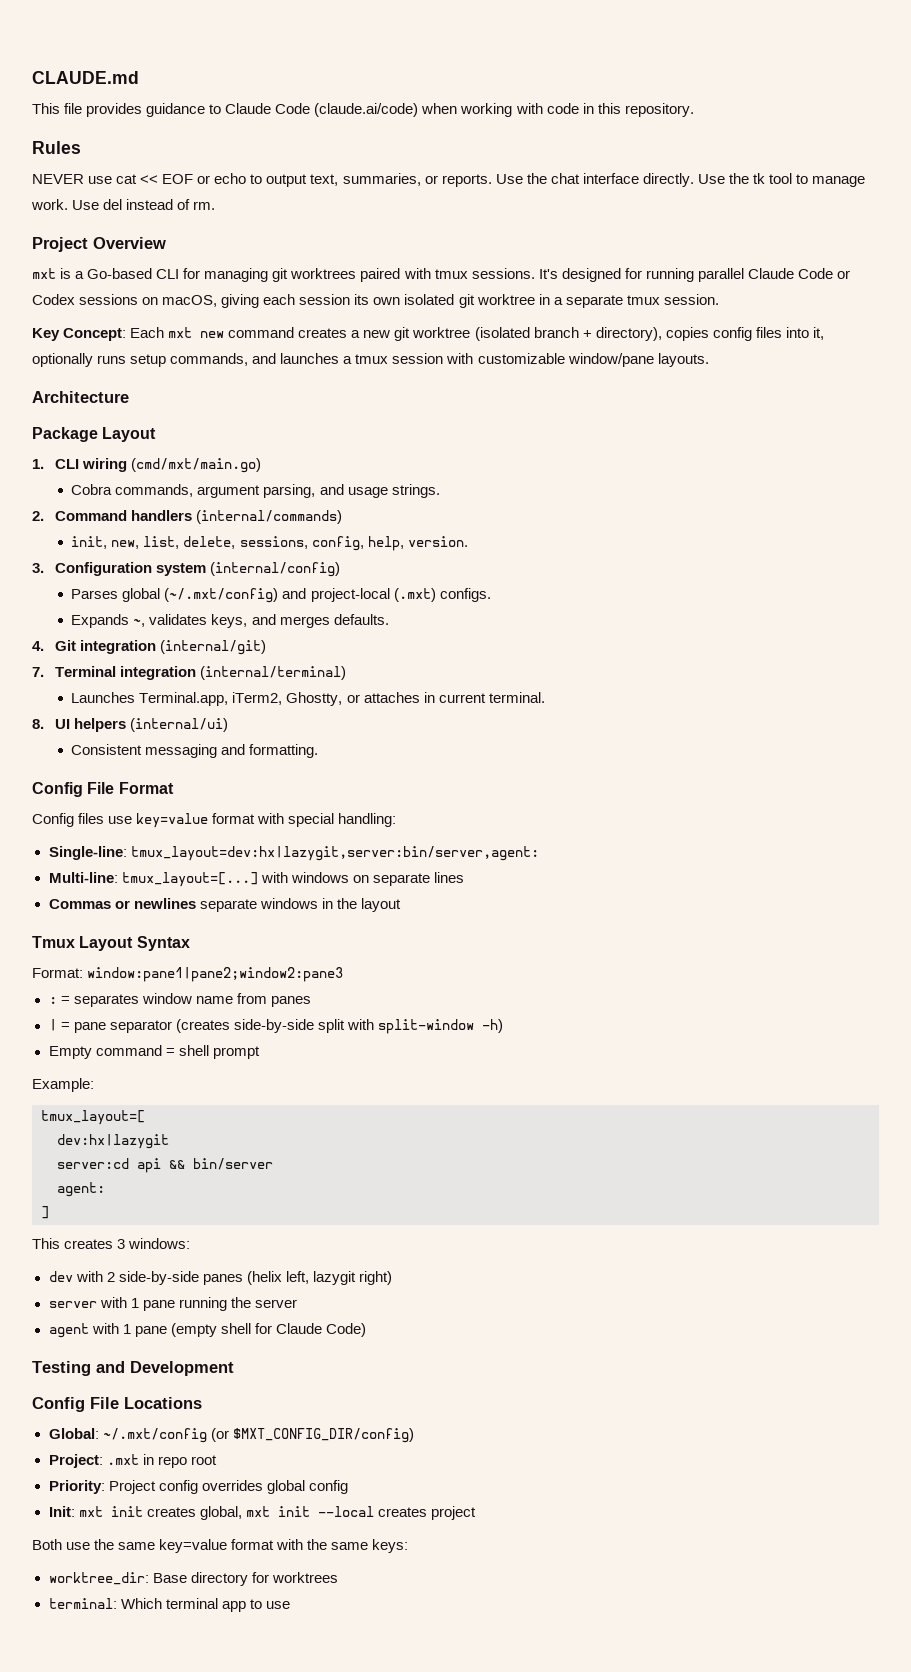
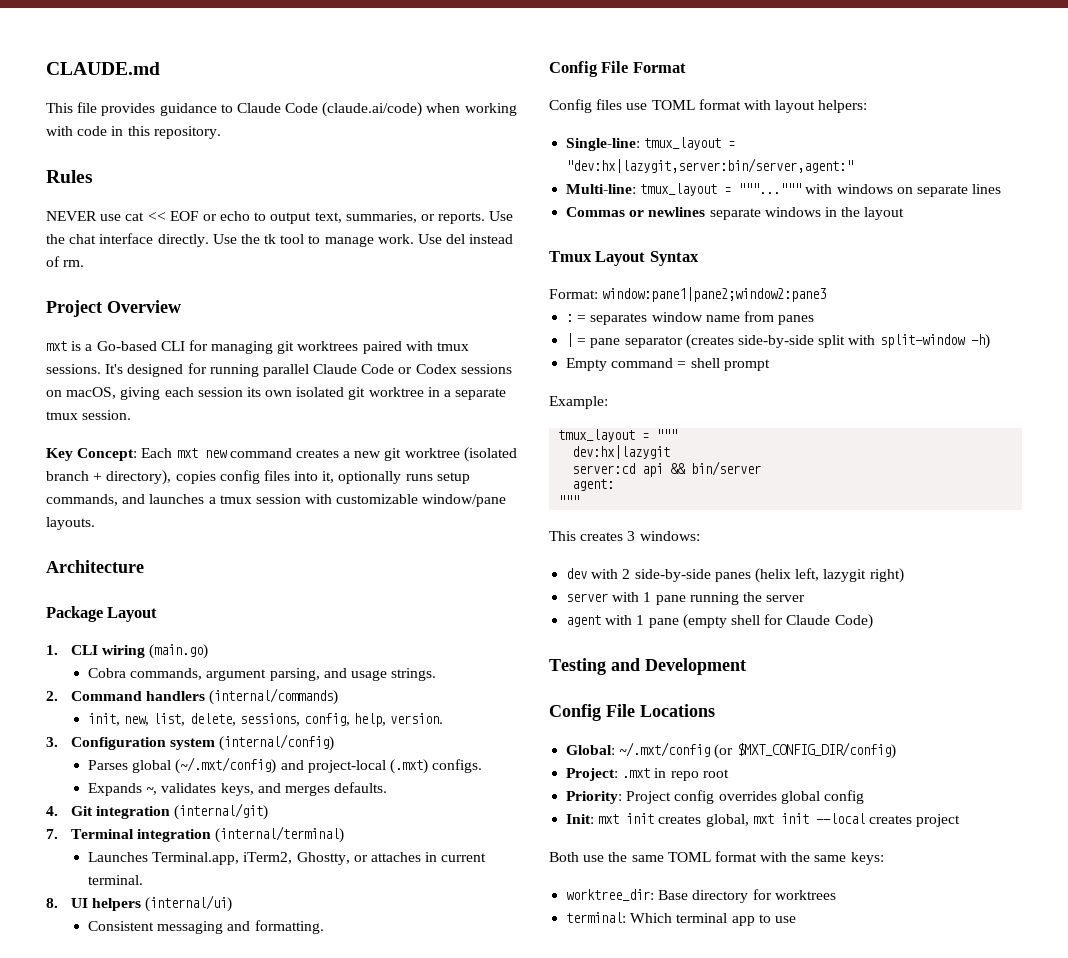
- 1. CLI wiring (cmd/mxt/main.go)
+ 1. CLI wiring (main.go)
- Config files use key=value format with special handling:
+ Config files use TOML format with layout helpers:
- Single-line: tmux_layout=dev:hx|lazygit,server:bin/server,agent:
- Multi-line: tmux_layout=[...] with windows on separate lines
+ Single-line: tmux_layout = "dev:hx|lazygit,server:bin/server,agent:"
+ Multi-line: tmux_layout = """...""" with windows on separate lines
- tmux_layout=[
+ tmux_layout = """
  agent:
- ]
+ """
- Both use the same key=value format with the same keys:
+ Both use the same TOML format with the same keys:

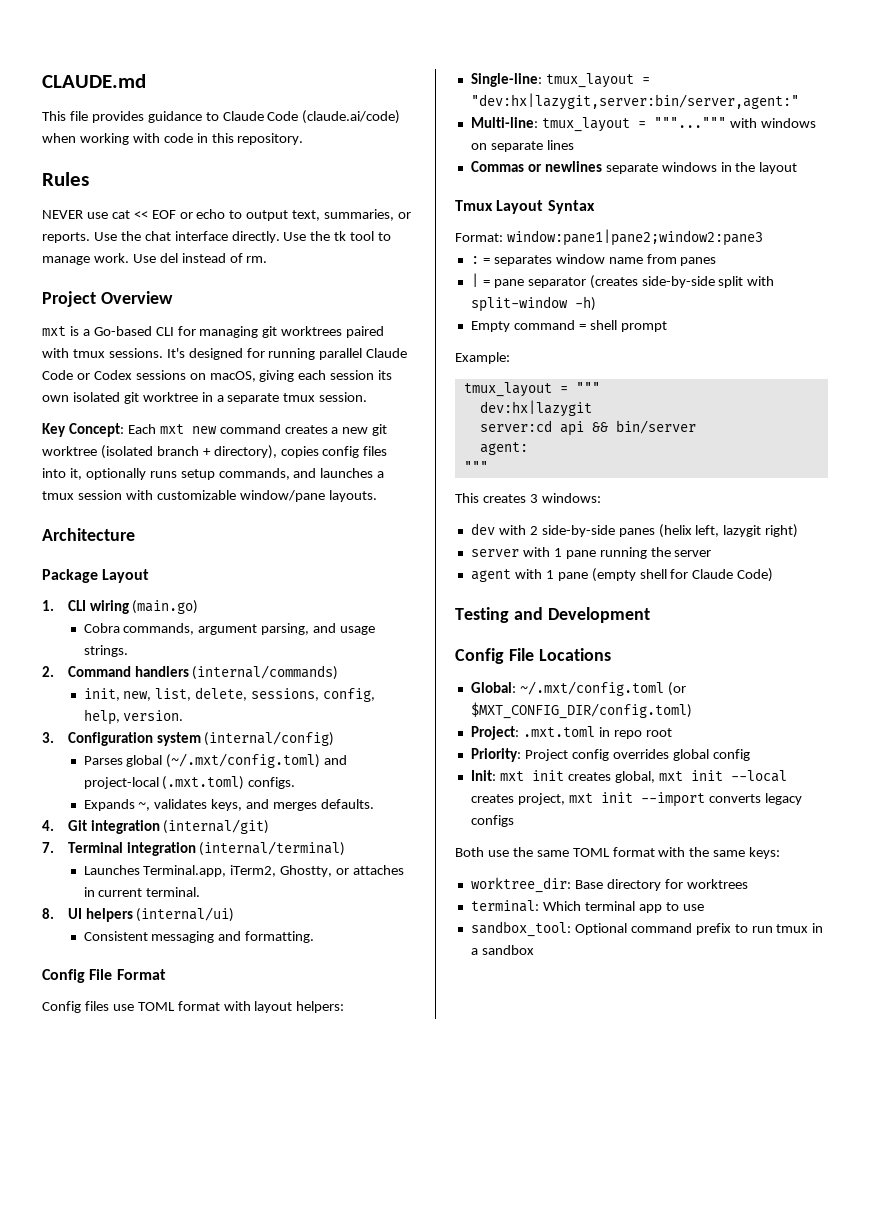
- Parses global (~/.mxt/config) and project-local (.mxt) configs.
+ Parses global (~/.mxt/config.toml) and project-local (.mxt.toml) configs.
- Global: ~/.mxt/config (or $MXT_CONFIG_DIR/config)
+ Global: ~/.mxt/config.toml (or $MXT_CONFIG_DIR/config.toml)
- Project: .mxt in repo root
+ Project: .mxt.toml in repo root
- Init: mxt init creates global, mxt init --local creates project
+ Init: mxt init creates global, mxt init --local creates project, mxt init --import converts legacy configs
+ sandbox_tool: Optional command prefix to run tmux in a sandbox

